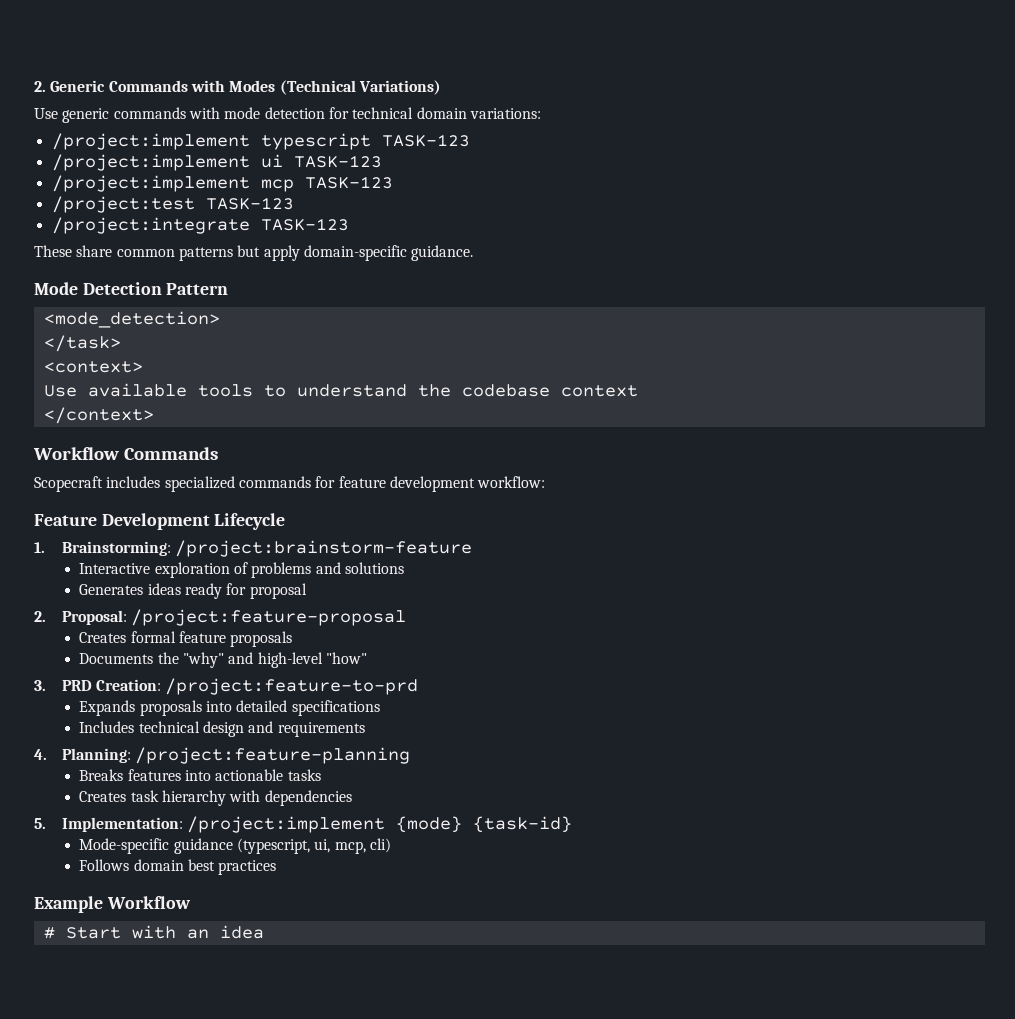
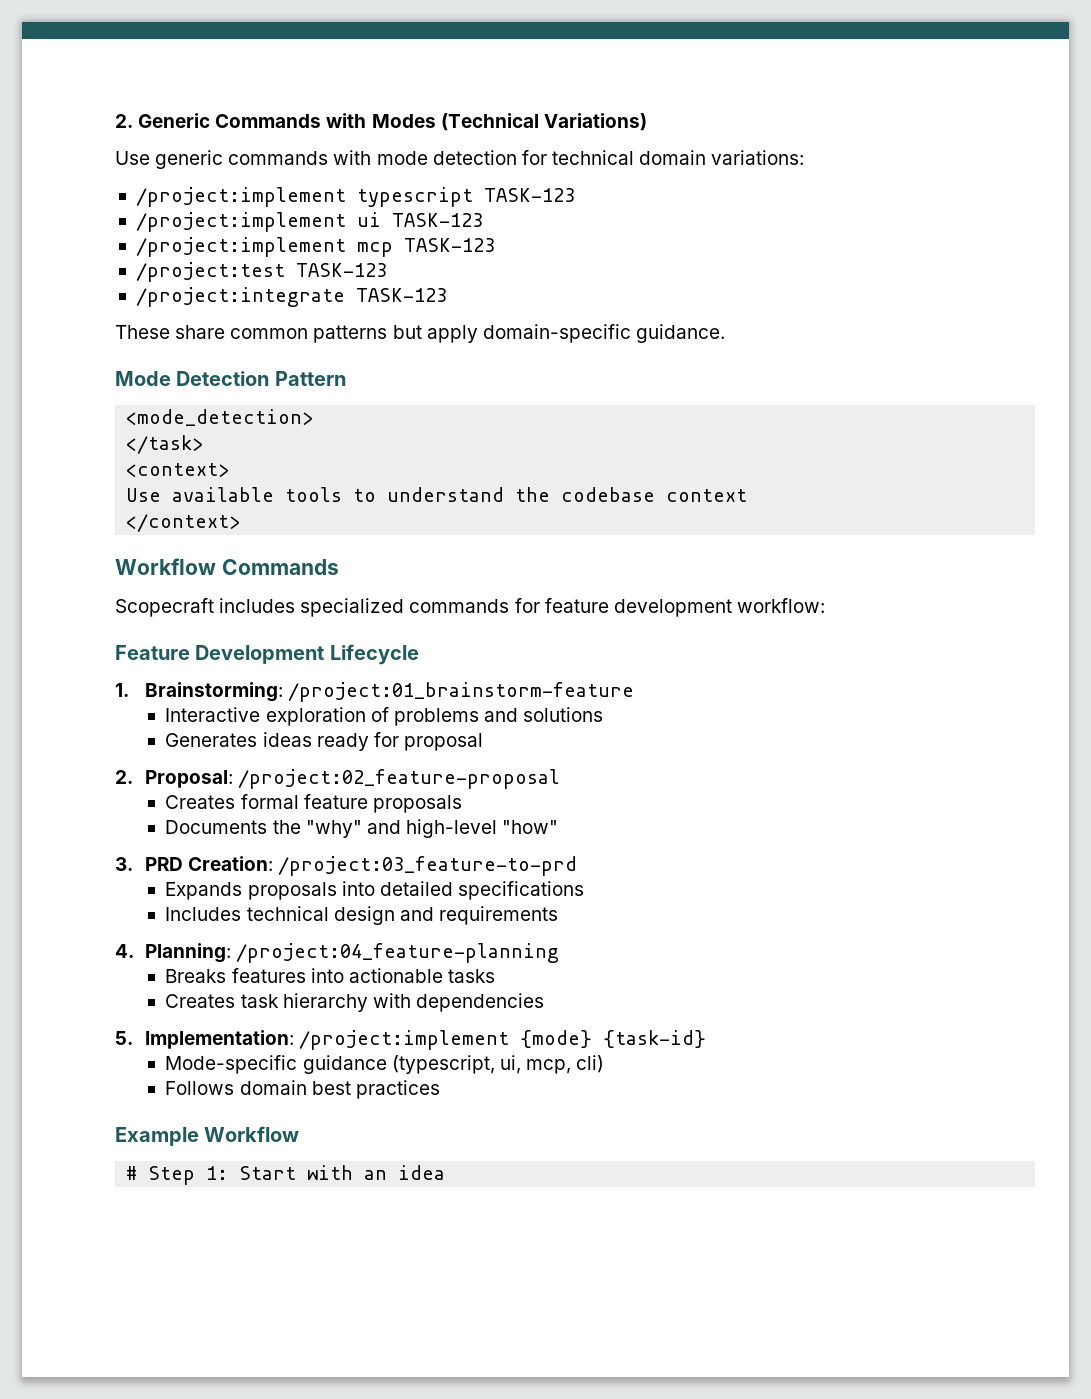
- 1. Brainstorming: /project:brainstorm-feature
+ 1. Brainstorming: /project:01_brainstorm-feature
- 2. Proposal: /project:feature-proposal
+ 2. Proposal: /project:02_feature-proposal
- 3. PRD Creation: /project:feature-to-prd
+ 3. PRD Creation: /project:03_feature-to-prd
- 4. Planning: /project:feature-planning
+ 4. Planning: /project:04_feature-planning
- # Start with an idea
+ # Step 1: Start with an idea

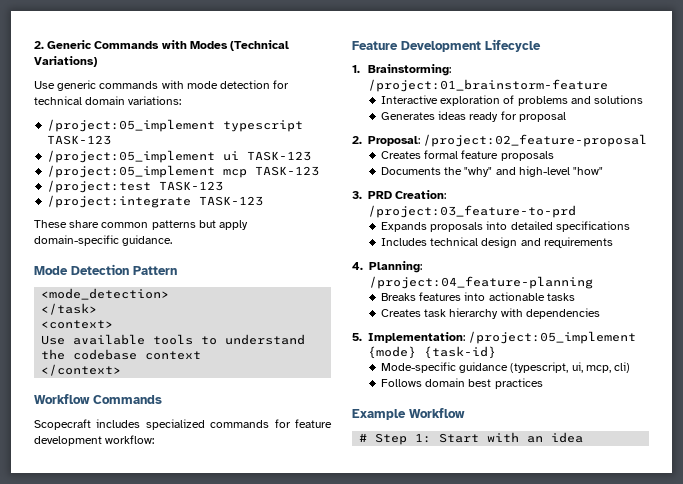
- /project:implement typescript TASK-123
+ /project:05_implement typescript TASK-123
- /project:implement ui TASK-123
+ /project:05_implement ui TASK-123
- /project:implement mcp TASK-123
+ /project:05_implement mcp TASK-123
- 5. Implementation: /project:implement {mode} {task-id}
+ 5. Implementation: /project:05_implement {mode} {task-id}

